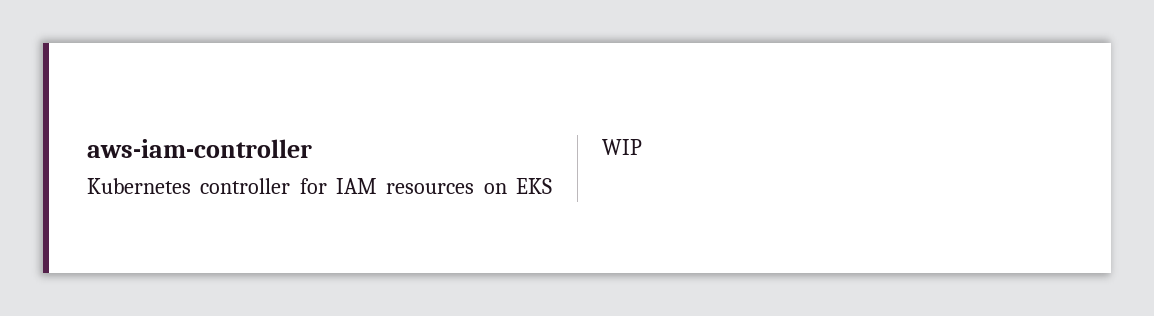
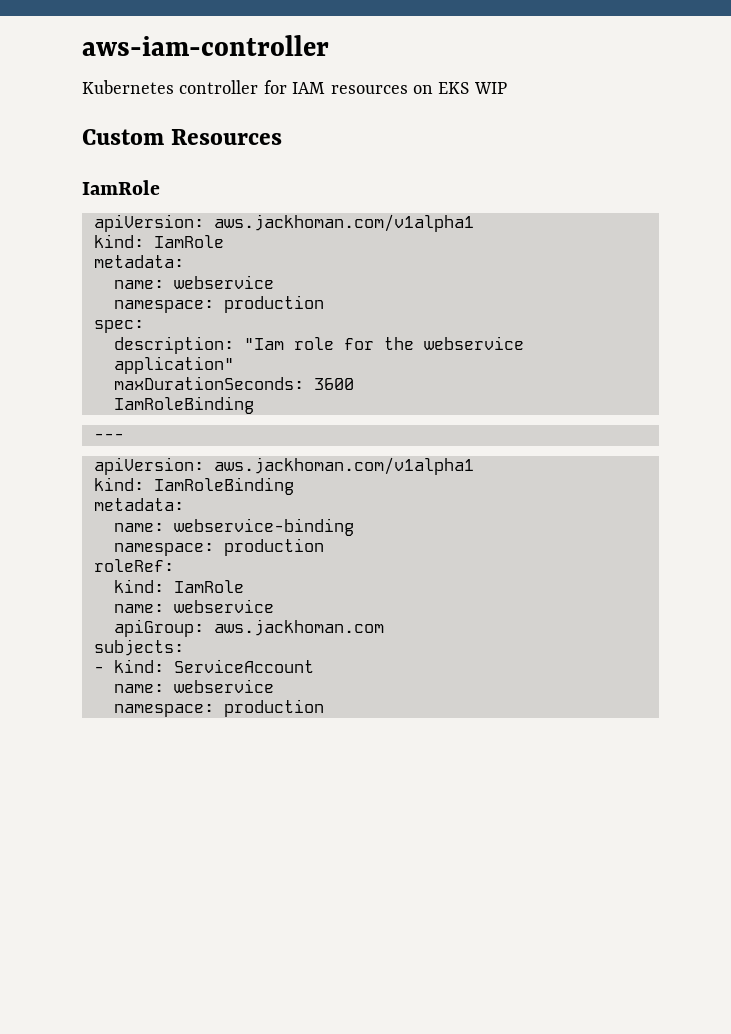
+ Custom Resources
+ IamRole
+ apiVersion: aws.jackhoman.com/v1alpha1
+ kind: IamRole
+ metadata:
+ name: webservice
+ namespace: production
+ spec:
+ description: "Iam role for the webservice application"
+ maxDurationSeconds: 3600
+ IamRoleBinding
+ ---
+ apiVersion: aws.jackhoman.com/v1alpha1
+ kind: IamRoleBinding
+ metadata:
+ name: webservice-binding
+ namespace: production
+ roleRef:
+ kind: IamRole
+ name: webservice
+ apiGroup: aws.jackhoman.com
+ subjects:
+ - kind: ServiceAccount
+ name: webservice
+ namespace: production

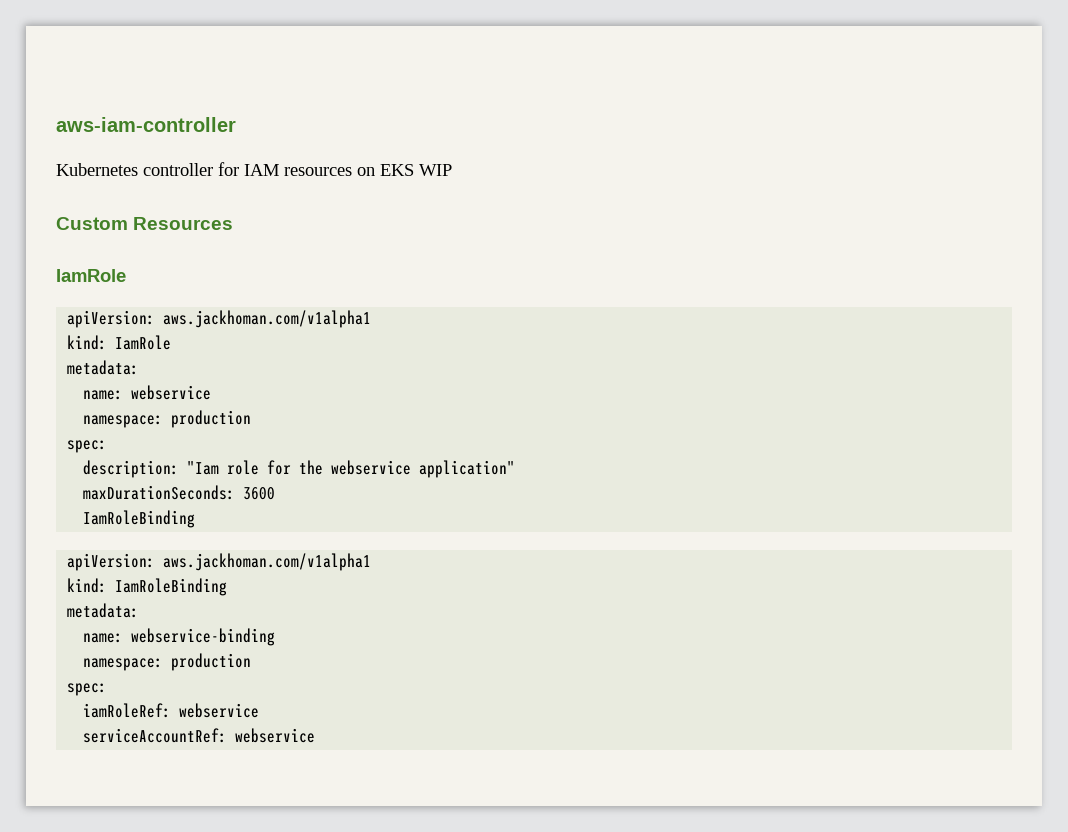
- ---
  name: webservice-binding
  namespace: production
- roleRef:
- kind: IamRole
- name: webservice
- apiGroup: aws.jackhoman.com
- subjects:
- - kind: ServiceAccount
- name: webservice
- namespace: production
+ spec:
+ iamRoleRef: webservice
+ serviceAccountRef: webservice

